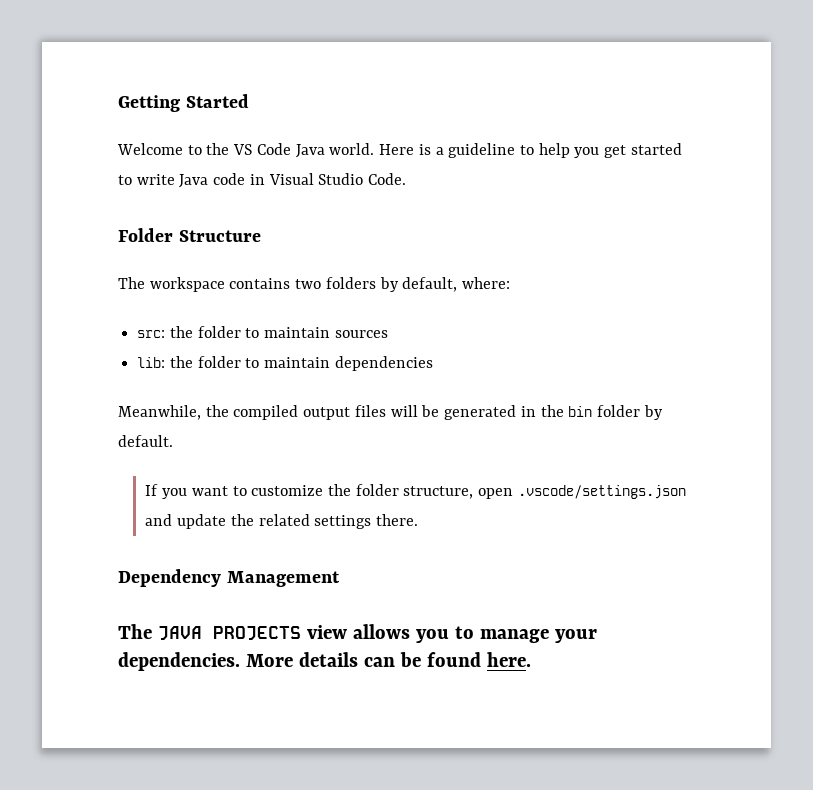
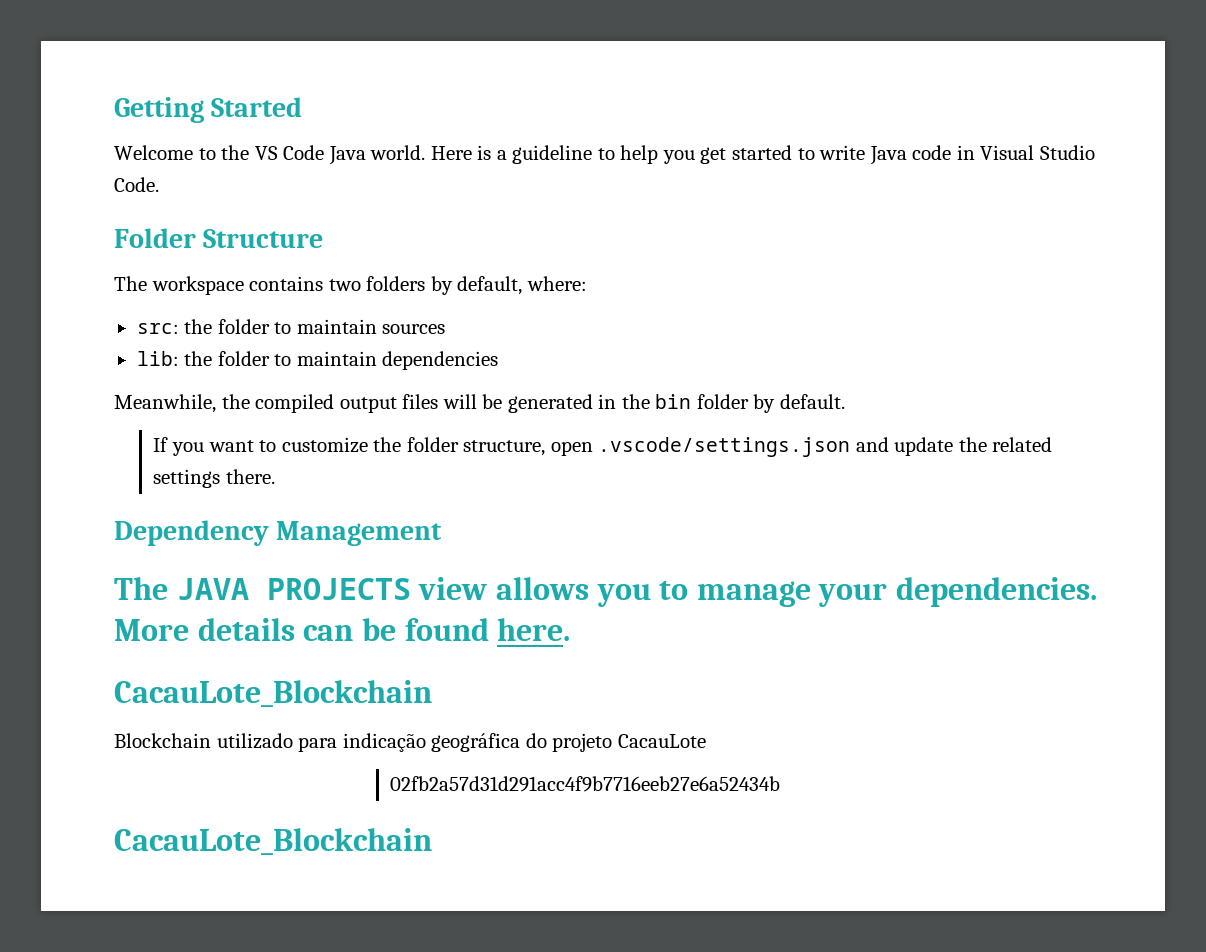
  More details can be found here.
+ CacauLote_Blockchain
+ Blockchain utilizado para indicação geográfica do projeto CacauLote
+ 02fb2a57d31d291acc4f9b7716eeb27e6a52434b
+ CacauLote_Blockchain

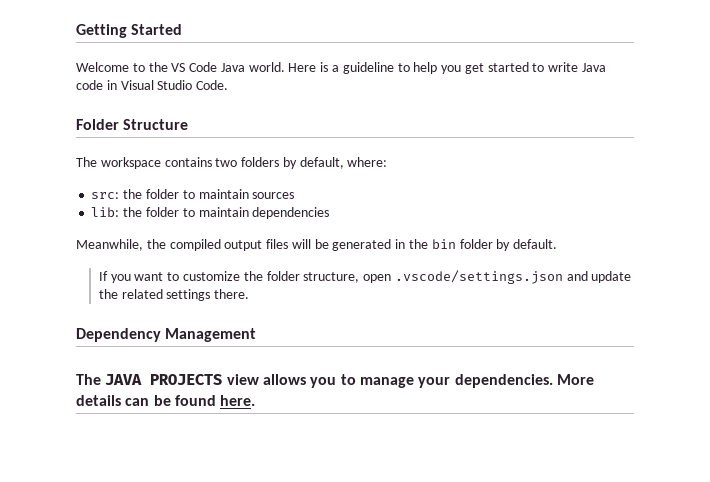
  More details can be found here.
- CacauLote_Blockchain
- Blockchain utilizado para indicação geográfica do projeto CacauLote
- 02fb2a57d31d291acc4f9b7716eeb27e6a52434b
- CacauLote_Blockchain

